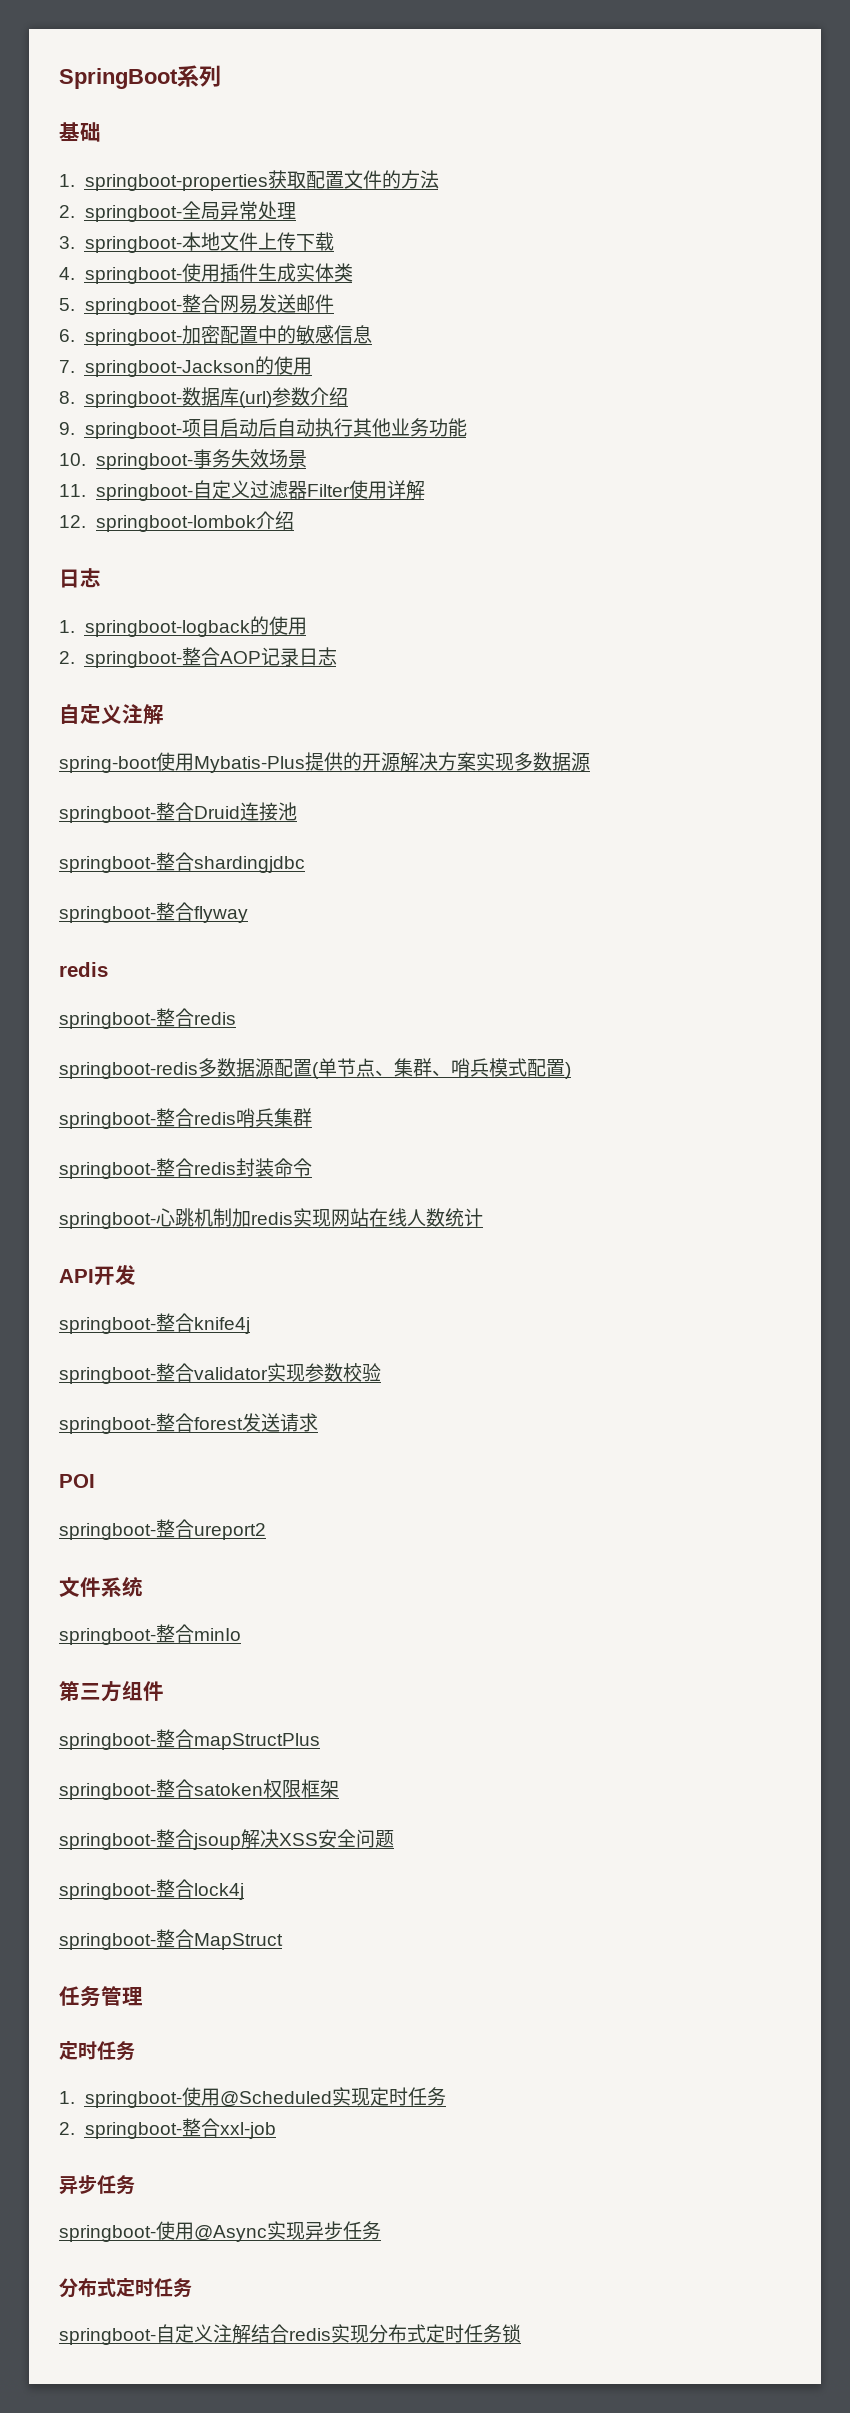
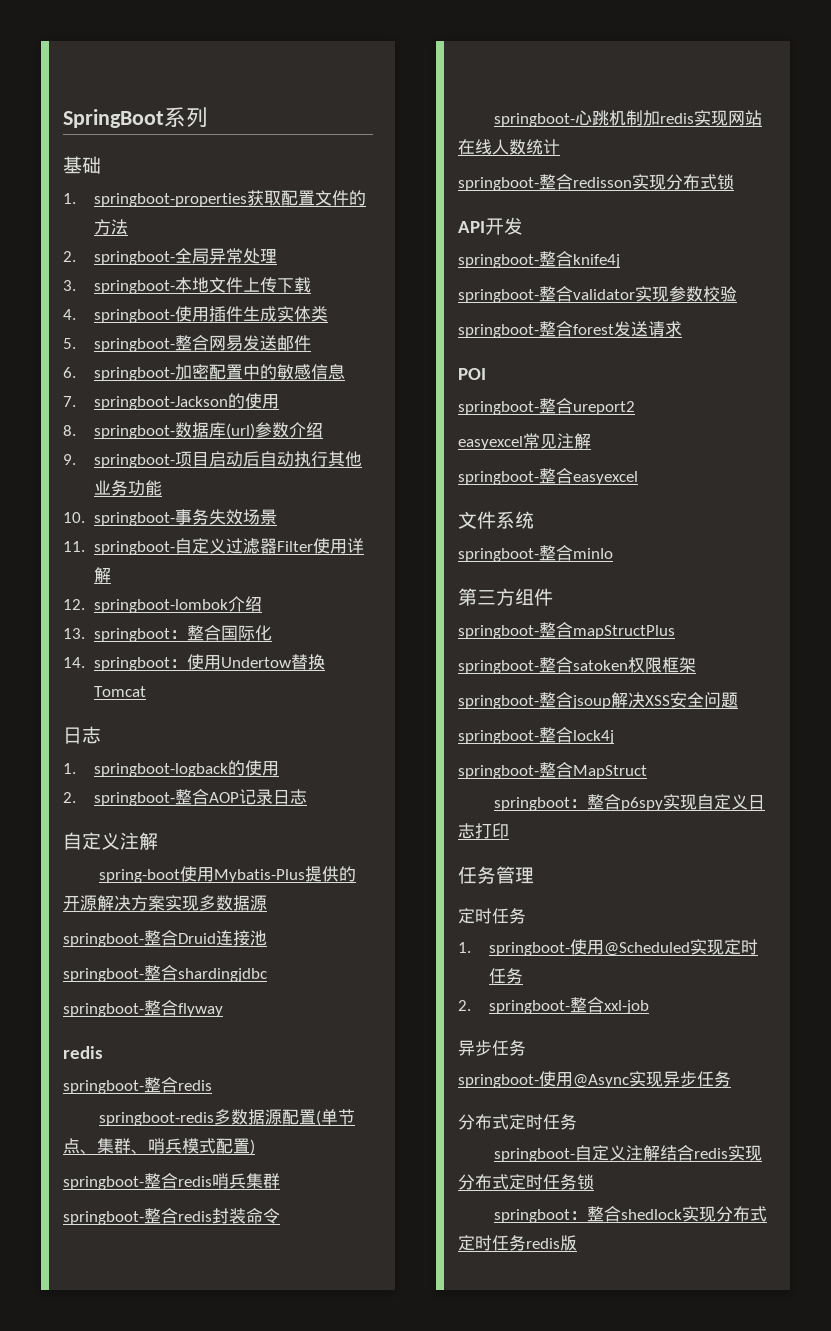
+ 13. springboot：整合国际化
+ 14. springboot：使用Undertow替换Tomcat
+ springboot-整合redisson实现分布式锁
+ easyexcel常见注解
+ springboot-整合easyexcel
+ springboot：整合p6spy实现自定义日志打印
+ springboot：整合shedlock实现分布式定时任务redis版

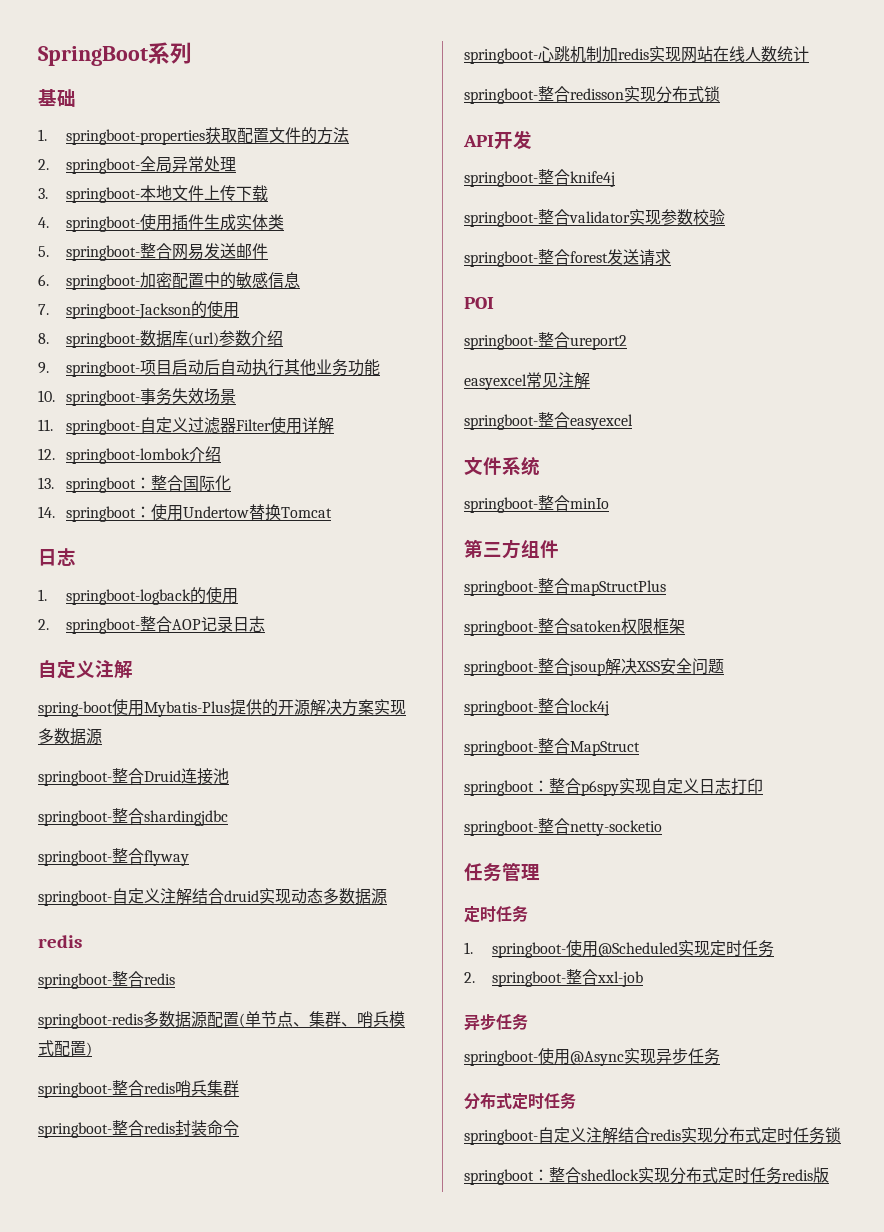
+ springboot-自定义注解结合druid实现动态多数据源
+ springboot-整合netty-socketio

